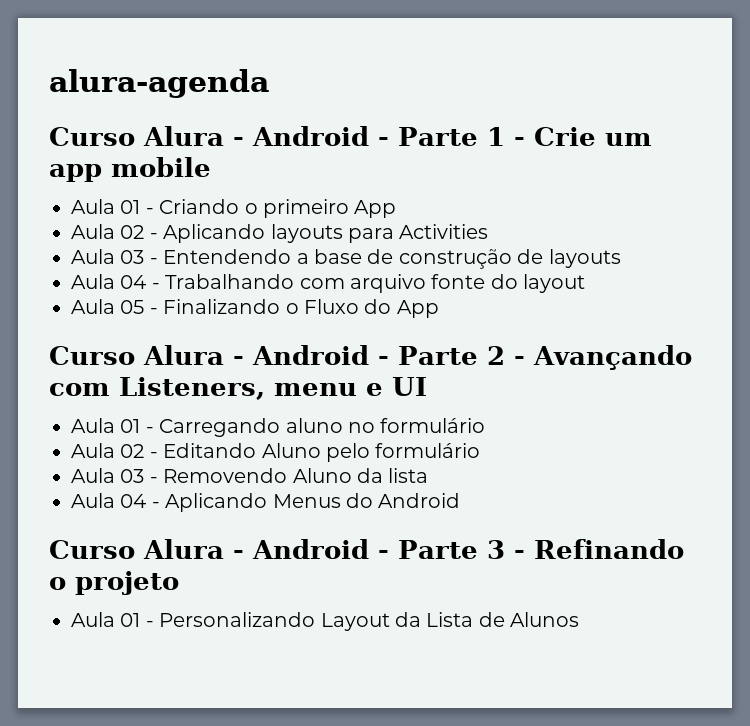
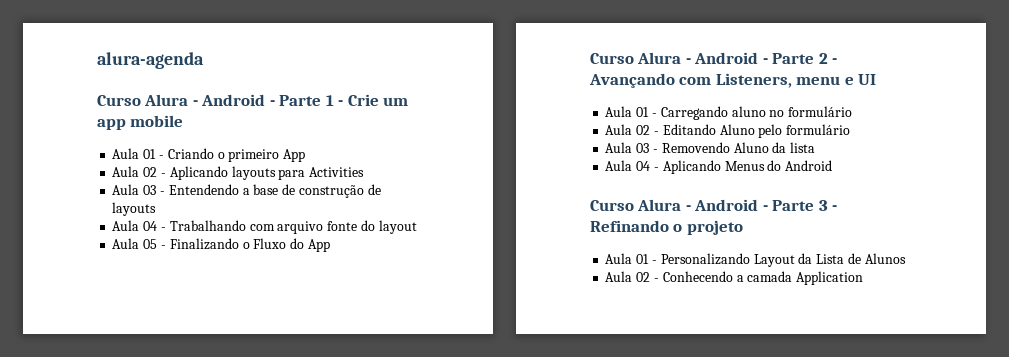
+ Aula 02 - Conhecendo a camada Application

